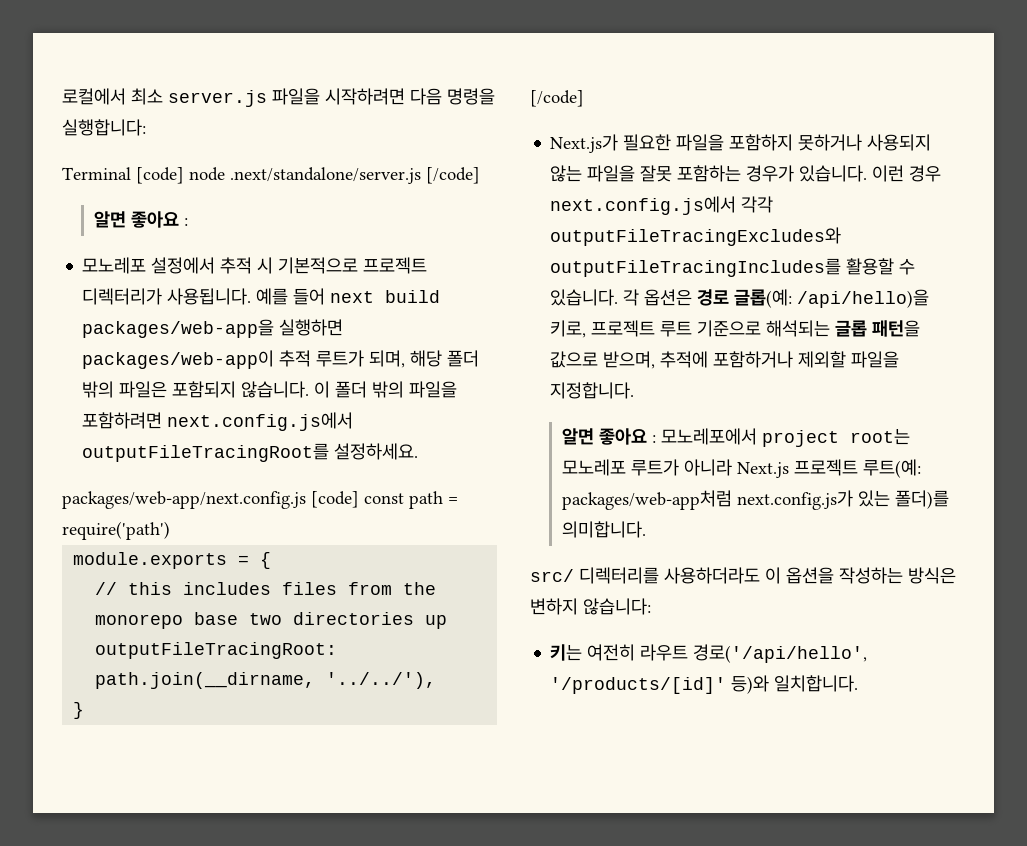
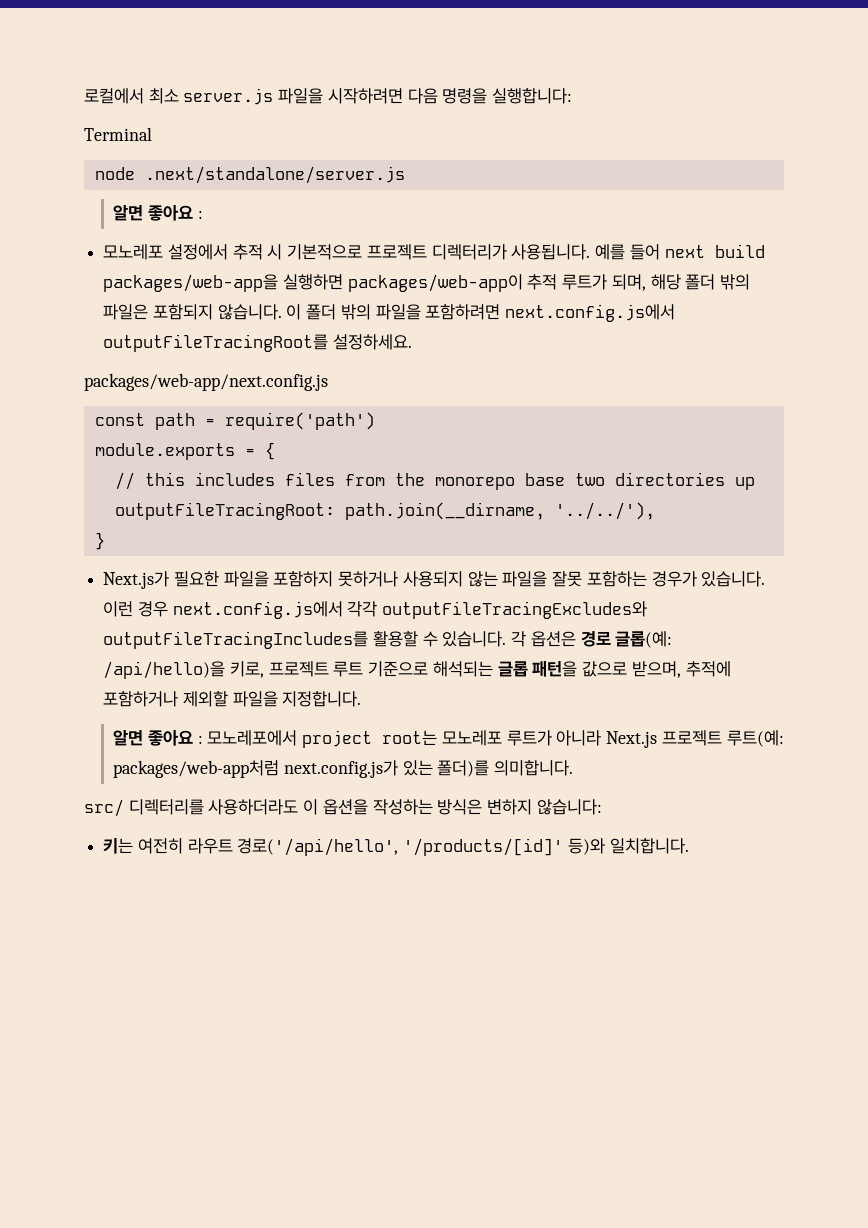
- Terminal [code] node .next/standalone/server.js [/code]
+ Terminal
+ node .next/standalone/server.js
- packages/web-app/next.config.js [code] const path = require('path')
+ packages/web-app/next.config.js
+ const path = require('path')
  }
- [/code]

